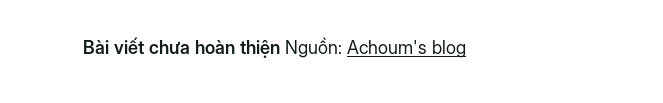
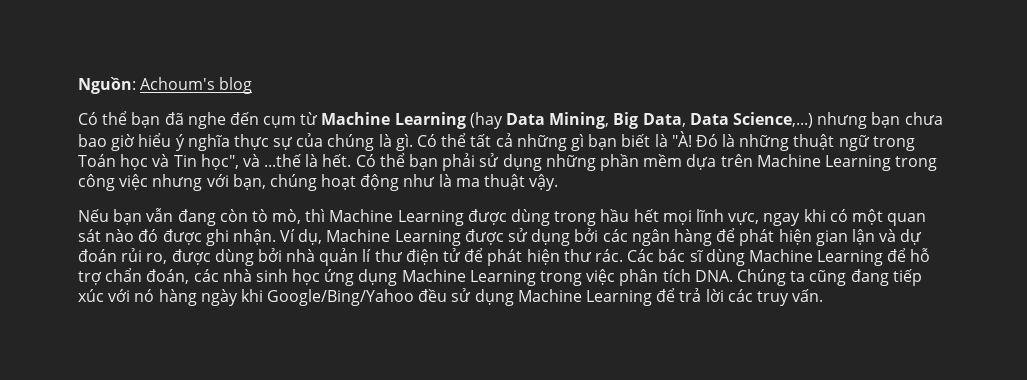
- Bài viết chưa hoàn thiện Nguồn: Achoum's blog
+ Nguồn: Achoum's blog
+ Có thể bạn đã nghe đến cụm từ Machine Learning (hay Data Mining, Big Data, Data Science,...) nhưng bạn chưa bao giờ hiểu ý nghĩa thực sự của chúng là gì. Có thể tất cả những gì bạn biết là "À! Đó là những thuật ngữ trong Toán học và Tin học", và ...thế là hết. Có thể bạn phải sử dụng những phần mềm dựa trên Machine Learning trong công việc nhưng với bạn, chúng hoạt động như là ma thuật vậy.
+ Nếu bạn vẫn đang còn tò mò, thì Machine Learning được dùng trong hầu hết mọi lĩnh vực, ngay khi có một quan sát nào đó được ghi nhận. Ví dụ, Machine Learning được sử dụng bởi các ngân hàng để phát hiện gian lận và dự đoán rủi ro, được dùng bởi nhà quản lí thư điện tử để phát hiện thư rác. Các bác sĩ dùng Machine Learning để hỗ trợ chẩn đoán, các nhà sinh học ứng dụng Machine Learning trong việc phân tích DNA. Chúng ta cũng đang tiếp xúc với nó hàng ngày khi Google/Bing/Yahoo đều sử dụng Machine Learning để trả lời các truy vấn.

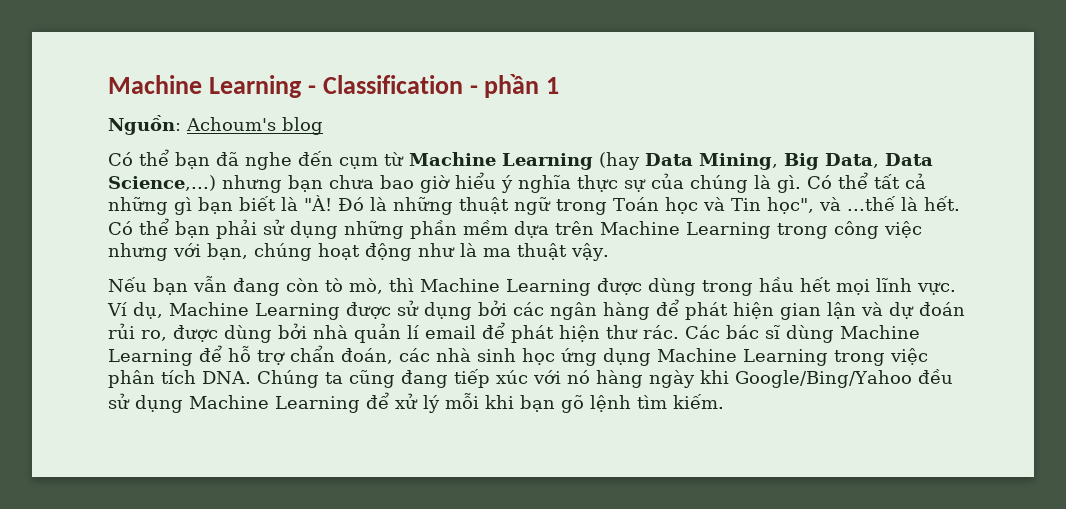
+ Machine Learning - Classification - phần 1
- Nếu bạn vẫn đang còn tò mò, thì Machine Learning được dùng trong hầu hết mọi lĩnh vực, ngay khi có một quan sát nào đó được ghi nhận.
+ Nếu bạn vẫn đang còn tò mò, thì Machine Learning được dùng trong hầu hết mọi lĩnh vực.
- Ví dụ, Machine Learning được sử dụng bởi các ngân hàng để phát hiện gian lận và dự đoán rủi ro, được dùng bởi nhà quản lí thư điện tử để phát hiện thư rác.
+ Ví dụ, Machine Learning được sử dụng bởi các ngân hàng để phát hiện gian lận và dự đoán rủi ro, được dùng bởi nhà quản lí email để phát hiện thư rác.
- Các bác sĩ dùng Machine Learning để hỗ trợ chẩn đoán, các nhà sinh học ứng dụng Machine Learning trong việc phân tích DNA. Chúng ta cũng đang tiếp xúc với nó hàng ngày khi Google/Bing/Yahoo đều sử dụng Machine Learning để trả lời các truy vấn.
+ Các bác sĩ dùng Machine Learning để hỗ trợ chẩn đoán, các nhà sinh học ứng dụng Machine Learning trong việc phân tích DNA. Chúng ta cũng đang tiếp xúc với nó hàng ngày khi Google/Bing/Yahoo đều sử dụng Machine Learning để xử lý mỗi khi bạn gõ lệnh tìm kiếm.

